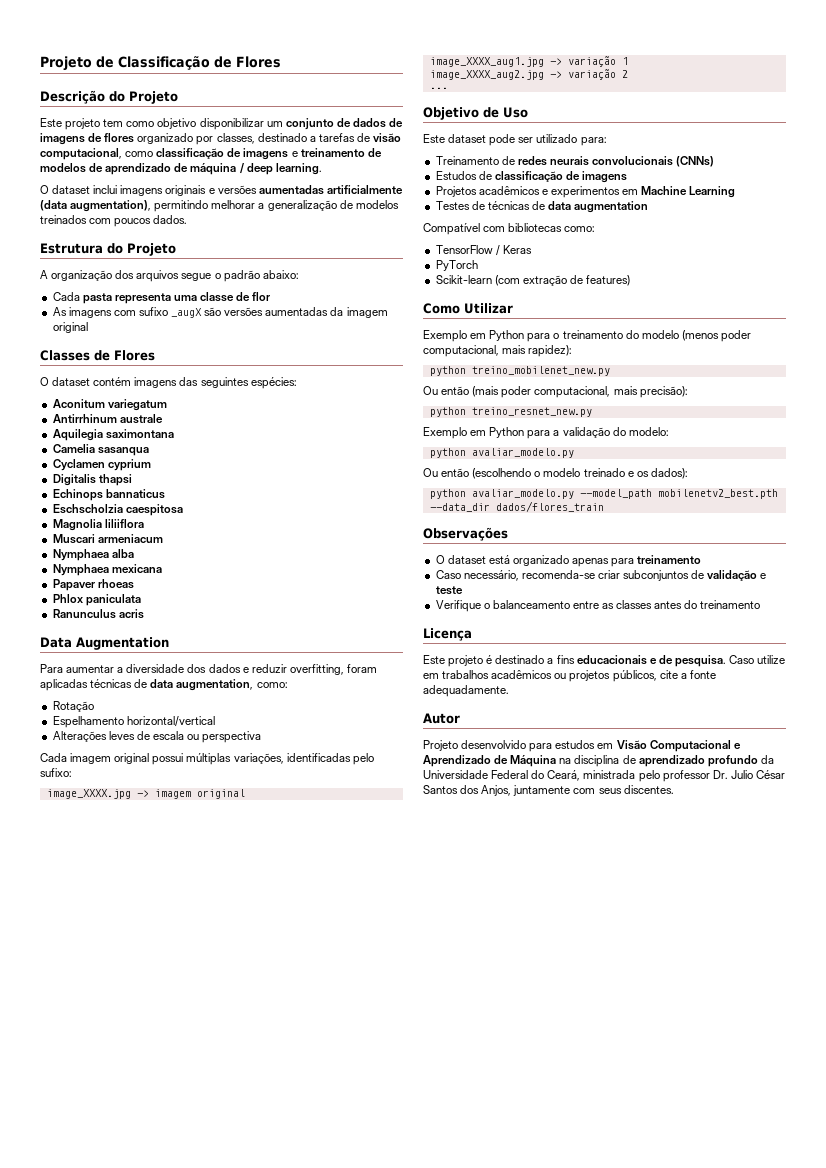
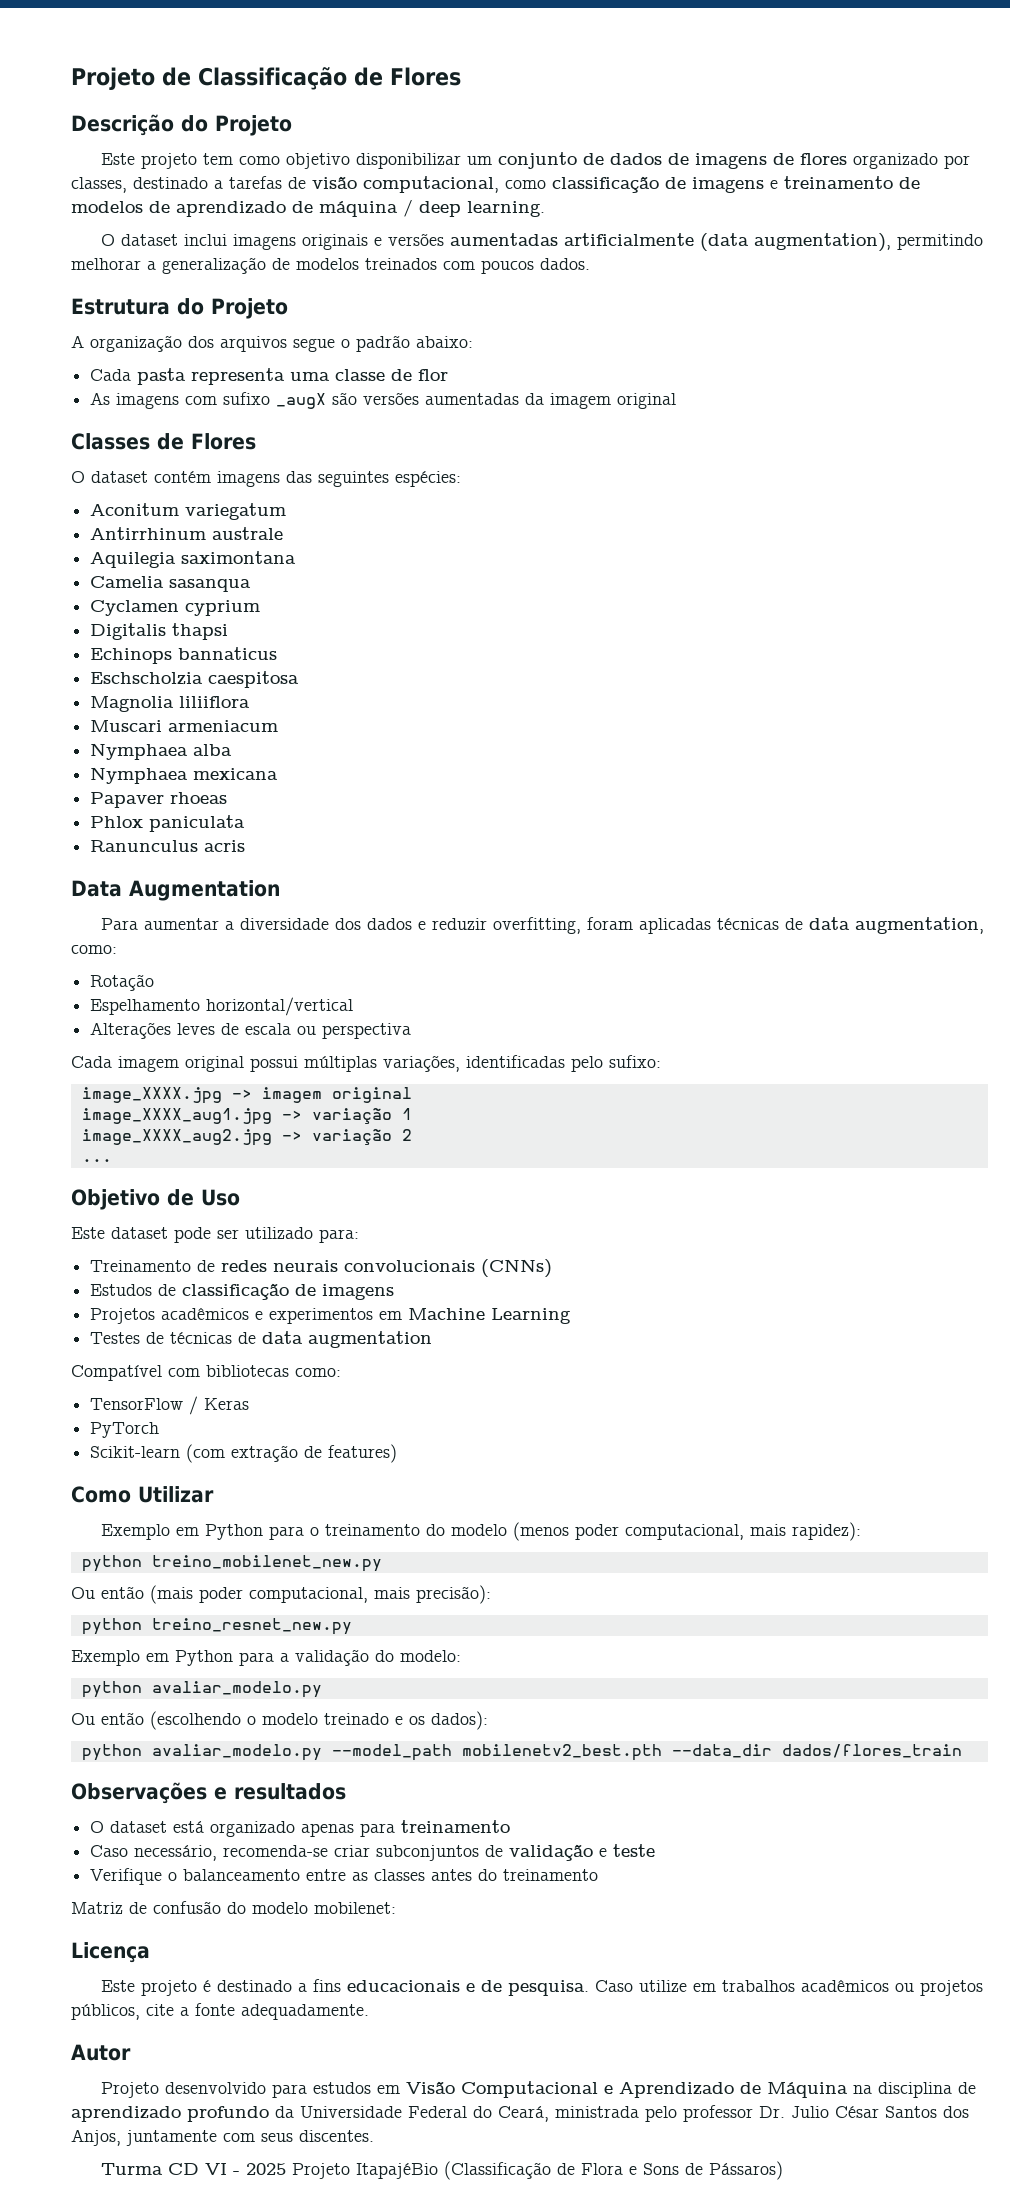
- Observações
+ Observações e resultados
+ Matriz de confusão do modelo mobilenet:
+ Turma CD VI - 2025 Projeto ItapajéBio (Classificação de Flora e Sons de Pássaros)

